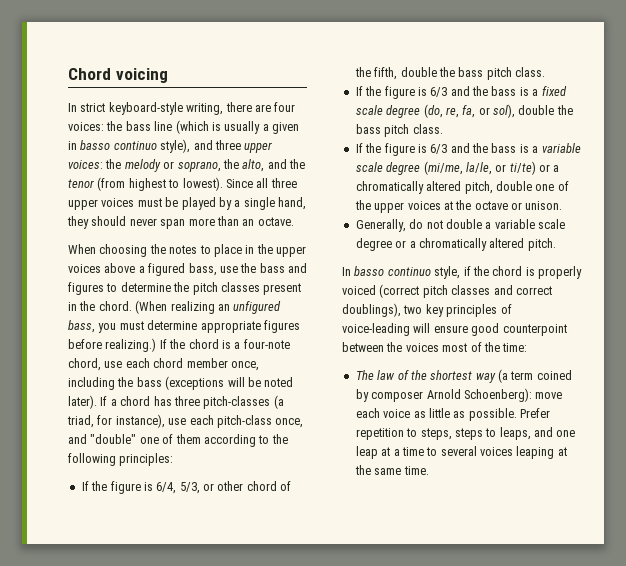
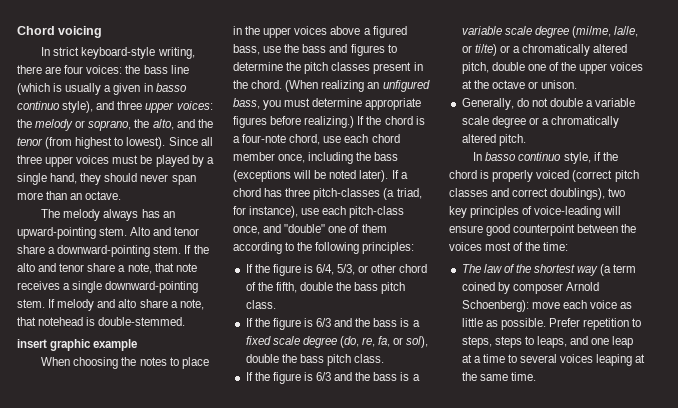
+ The melody always has an upward-pointing stem. Alto and tenor share a downward-pointing stem. If the alto and tenor share a note, that note receives a single downward-pointing stem. If melody and alto share a note, that notehead is double-stemmed.
+ insert graphic example

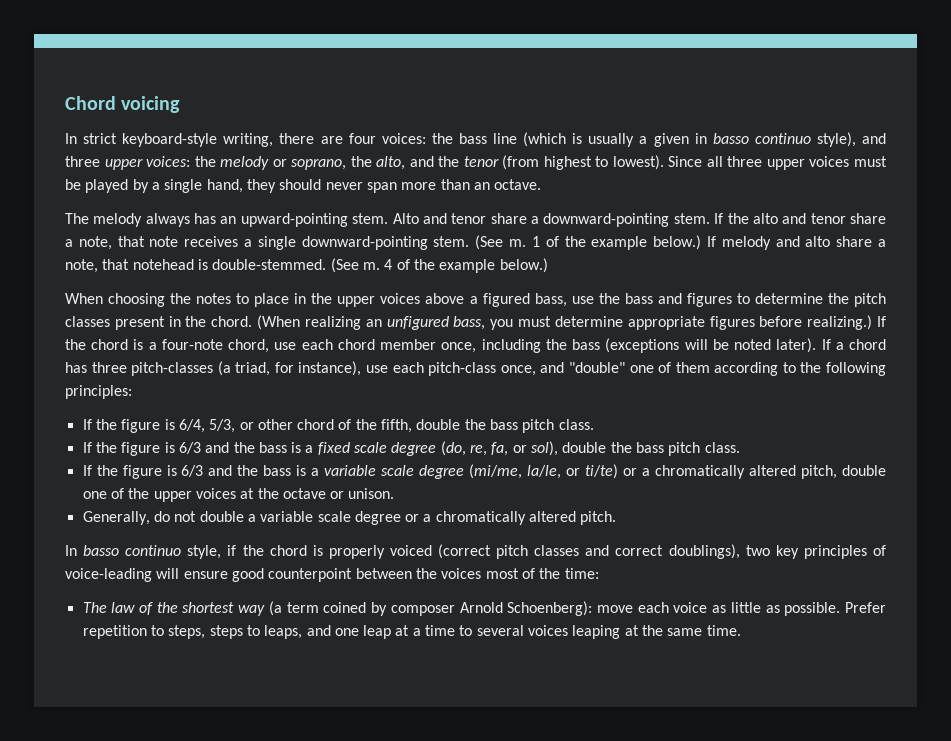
+ (See m. 1 of the example below.)
- If melody and alto share a note, that notehead is double-stemmed.
- insert graphic example
+ If melody and alto share a note, that notehead is double-stemmed. (See m. 4 of the example below.)

